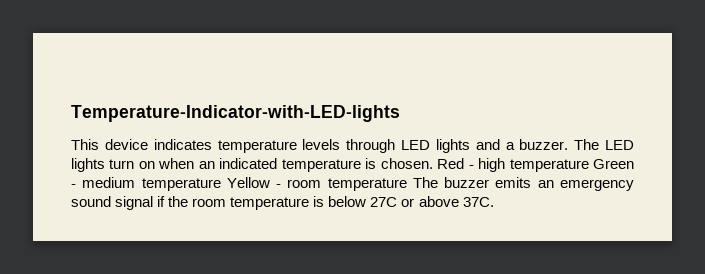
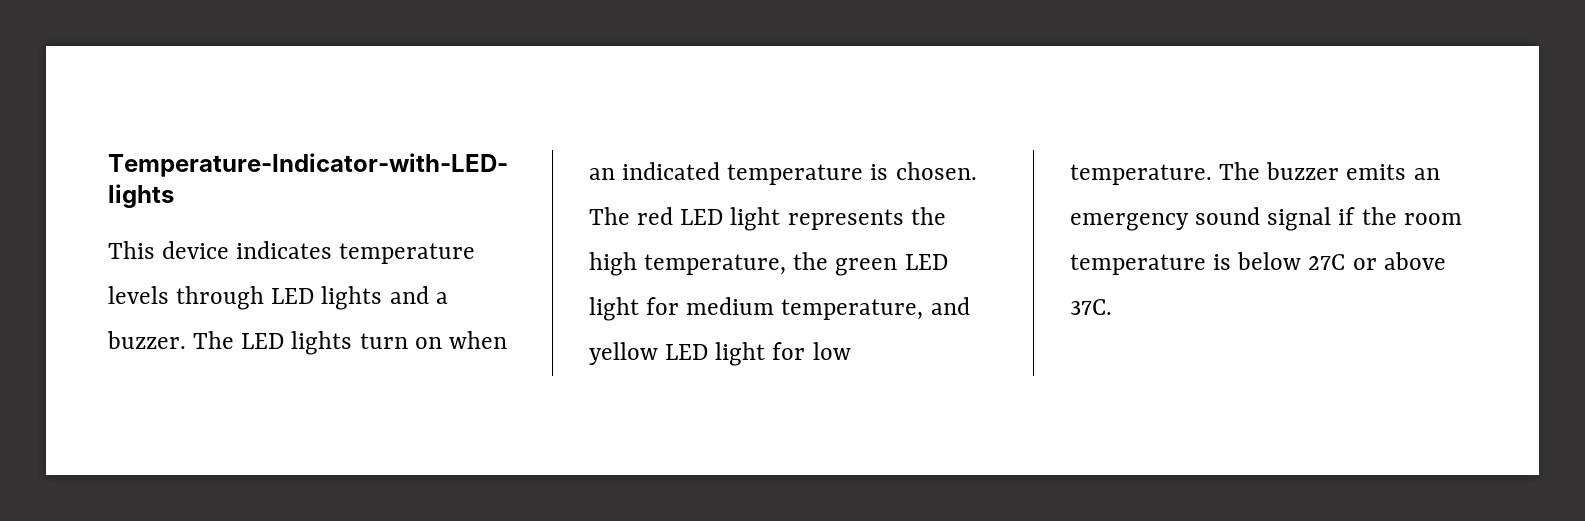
- Red - high temperature Green - medium temperature Yellow - room temperature The buzzer emits an emergency sound signal if the room temperature is below 27C or above 37C.
+ The red LED light represents the high temperature, the green LED light for medium temperature, and yellow LED light for low temperature. The buzzer emits an emergency sound signal if the room temperature is below 27C or above 37C.

